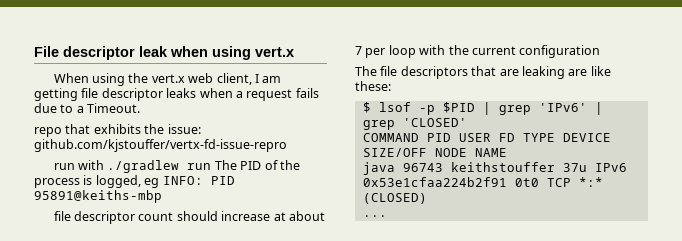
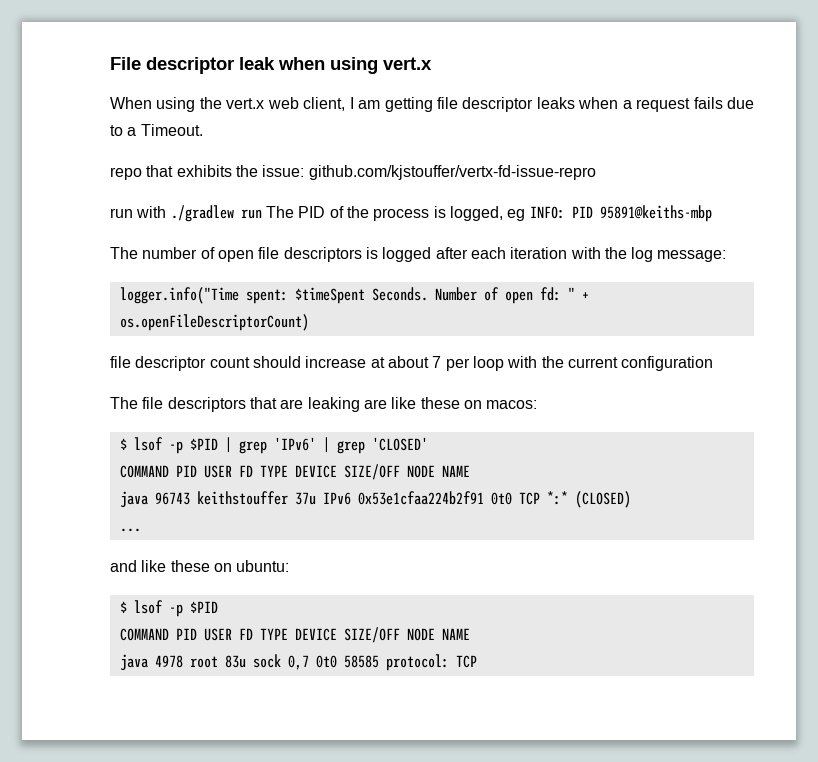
+ The number of open file descriptors is logged after each iteration with the log message:
+ logger.info("Time spent: $timeSpent Seconds. Number of open fd: " + os.openFileDescriptorCount)
- The file descriptors that are leaking are like these:
+ The file descriptors that are leaking are like these on macos:
+ and like these on ubuntu:
+ $ lsof -p $PID
+ COMMAND PID USER FD TYPE DEVICE SIZE/OFF NODE NAME
+ java 4978 root 83u sock 0,7 0t0 58585 protocol: TCP

